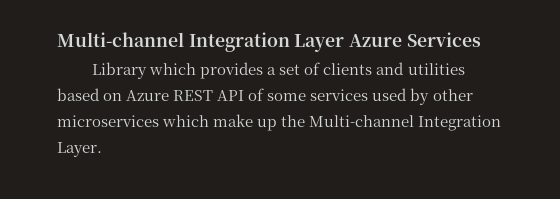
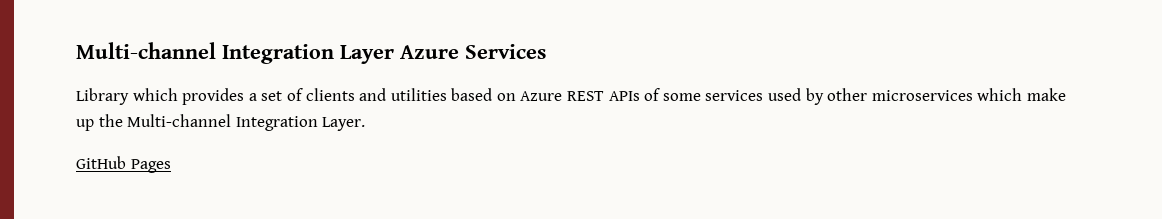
- Library which provides a set of clients and utilities based on Azure REST API of some services used by other microservices which make up the Multi-channel Integration Layer.
+ Library which provides a set of clients and utilities based on Azure REST APIs of some services used by other microservices which make up the Multi-channel Integration Layer.
+ GitHub Pages

